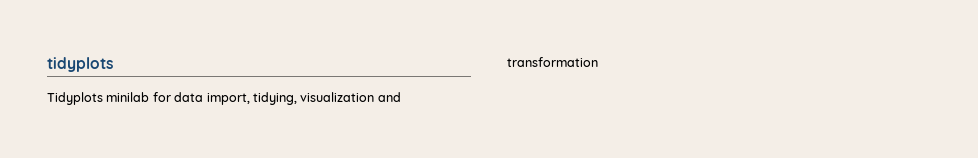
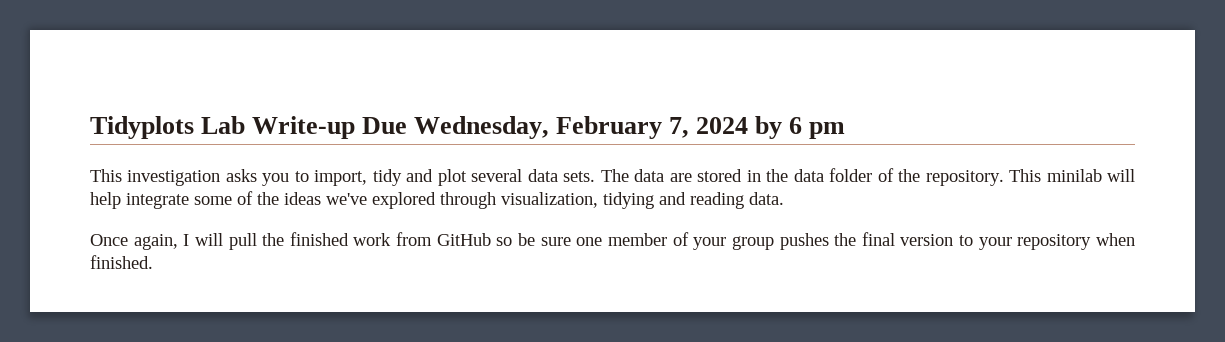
- tidyplots
- Tidyplots minilab for data import, tidying, visualization and transformation
+ Tidyplots Lab Write-up Due Wednesday, February 7, 2024 by 6 pm
+ This investigation asks you to import, tidy and plot several data sets. The data are stored in the data folder of the repository. This minilab will help integrate some of the ideas we've explored through visualization, tidying and reading data.
+ Once again, I will pull the finished work from GitHub so be sure one member of your group pushes the final version to your repository when finished.

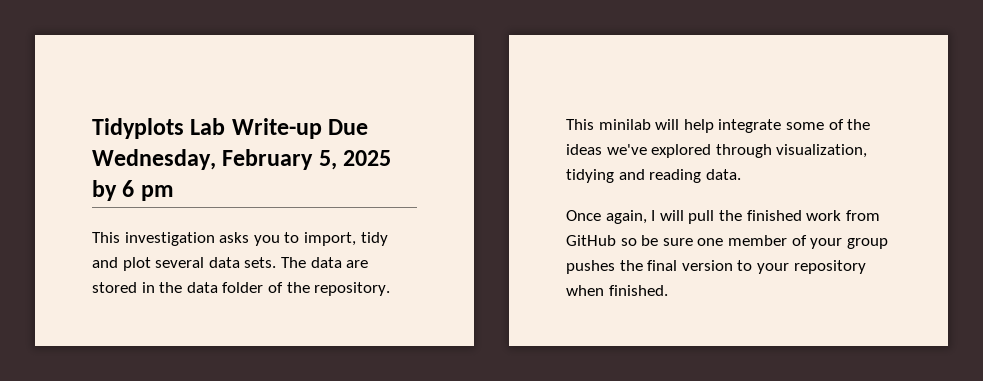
- Tidyplots Lab Write-up Due Wednesday, February 7, 2024 by 6 pm
+ Tidyplots Lab Write-up Due Wednesday, February 5, 2025 by 6 pm

